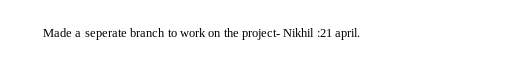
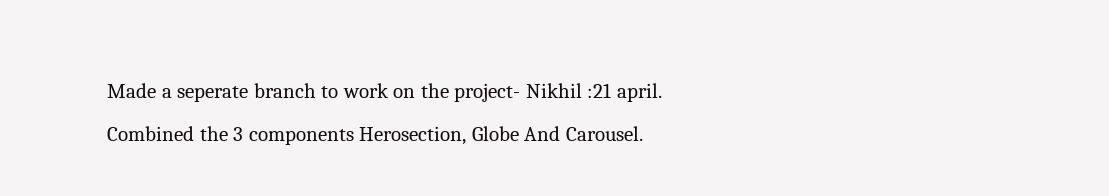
+ Combined the 3 components Herosection, Globe And Carousel.

